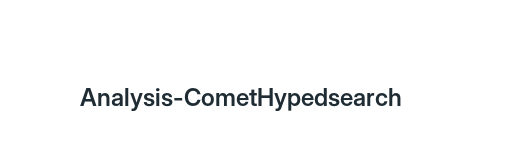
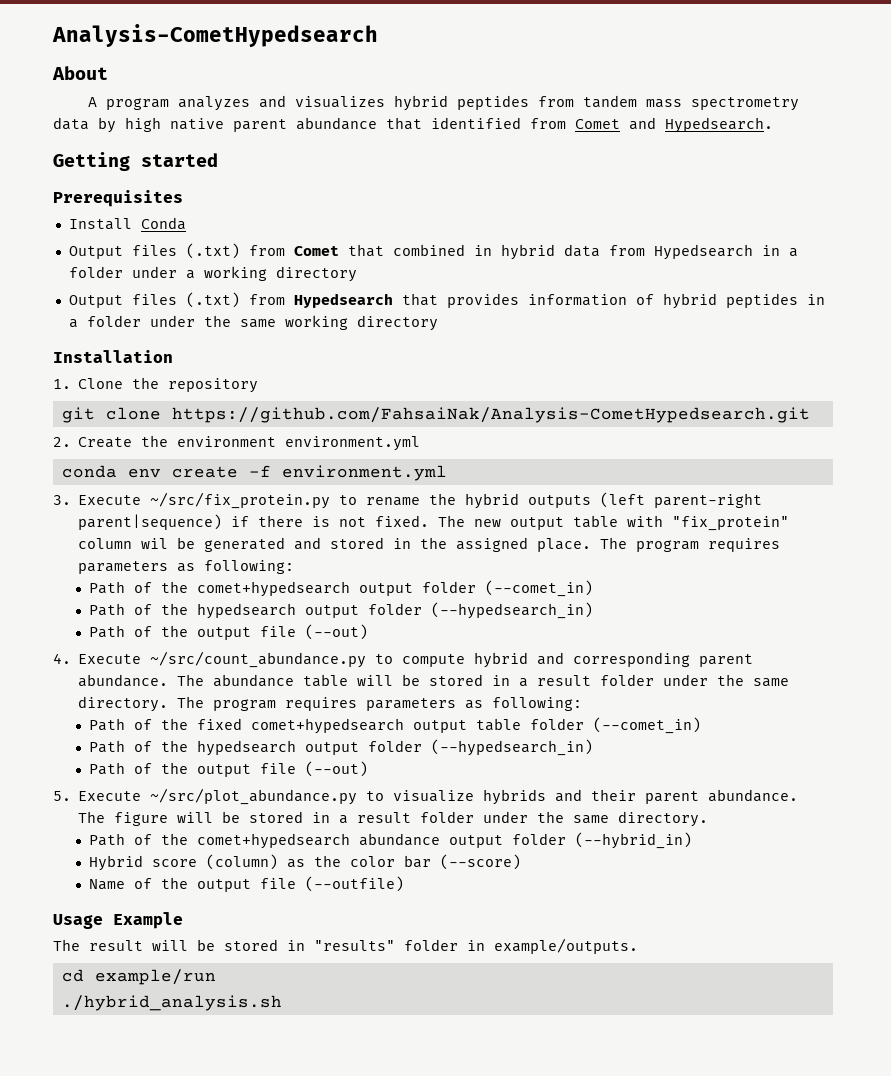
+ About
+ A program analyzes and visualizes hybrid peptides from tandem mass spectrometry data by high native parent abundance that identified from Comet and Hypedsearch.
+ Getting started
+ Prerequisites
+ Install Conda
+ Output files (.txt) from Comet that combined in hybrid data from Hypedsearch in a folder under a working directory
+ Output files (.txt) from Hypedsearch that provides information of hybrid peptides in a folder under the same working directory
+ Installation
+ 1. Clone the repository
+ git clone https://github.com/FahsaiNak/Analysis-CometHypedsearch.git
+ 2. Create the environment environment.yml
+ conda env create -f environment.yml
+ 3. Execute ~/src/fix_protein.py to rename the hybrid outputs (left parent-right parent|sequence) if there is not fixed. The new output table with "fix_protein" column wil be generated and stored in the assigned place. The program requires parameters as following:
+ Path of the comet+hypedsearch output folder (--comet_in)
+ Path of the hypedsearch output folder (--hypedsearch_in)
+ Path of the output file (--out)
+ 4. Execute ~/src/count_abundance.py to compute hybrid and corresponding parent abundance. The abundance table will be stored in a result folder under the same directory. The program requires parameters as following:
+ Path of the fixed comet+hypedsearch output table folder (--comet_in)
+ Path of the hypedsearch output folder (--hypedsearch_in)
+ Path of the output file (--out)
+ 5. Execute ~/src/plot_abundance.py to visualize hybrids and their parent abundance. The figure will be stored in a result folder under the same directory.
+ Path of the comet+hypedsearch abundance output folder (--hybrid_in)
+ Hybrid score (column) as the color bar (--score)
+ Name of the output file (--outfile)
+ Usage Example
+ The result will be stored in "results" folder in example/outputs.
+ cd example/run
+ ./hybrid_analysis.sh

